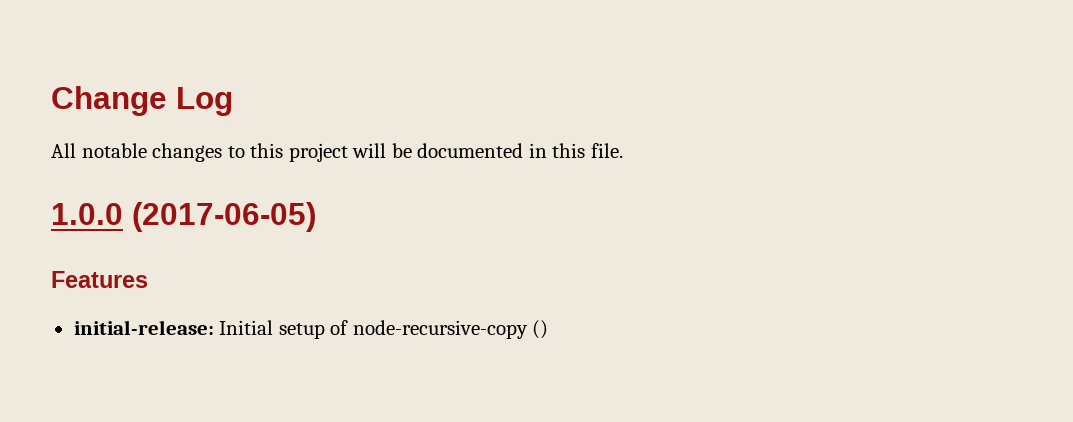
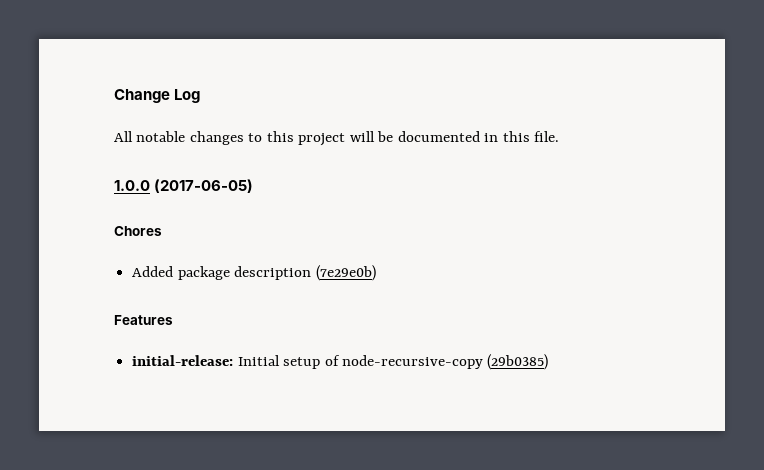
+ Chores
+ Added package description (7e29e0b)
- initial-release: Initial setup of node-recursive-copy ()
+ initial-release: Initial setup of node-recursive-copy (29b0385)

